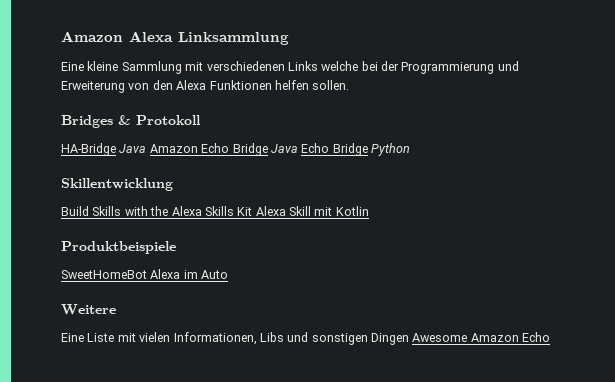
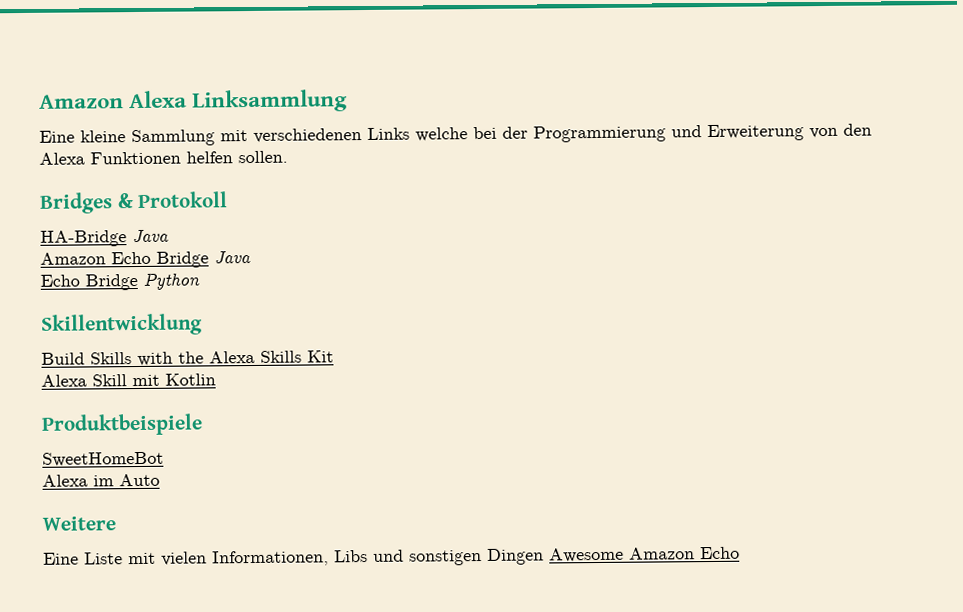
- HA-Bridge Java Amazon Echo Bridge Java Echo Bridge Python
+ HA-Bridge Java
+ Amazon Echo Bridge Java
+ Echo Bridge Python
- Build Skills with the Alexa Skills Kit Alexa Skill mit Kotlin
+ Build Skills with the Alexa Skills Kit
+ Alexa Skill mit Kotlin
- SweetHomeBot Alexa im Auto
+ SweetHomeBot
+ Alexa im Auto

